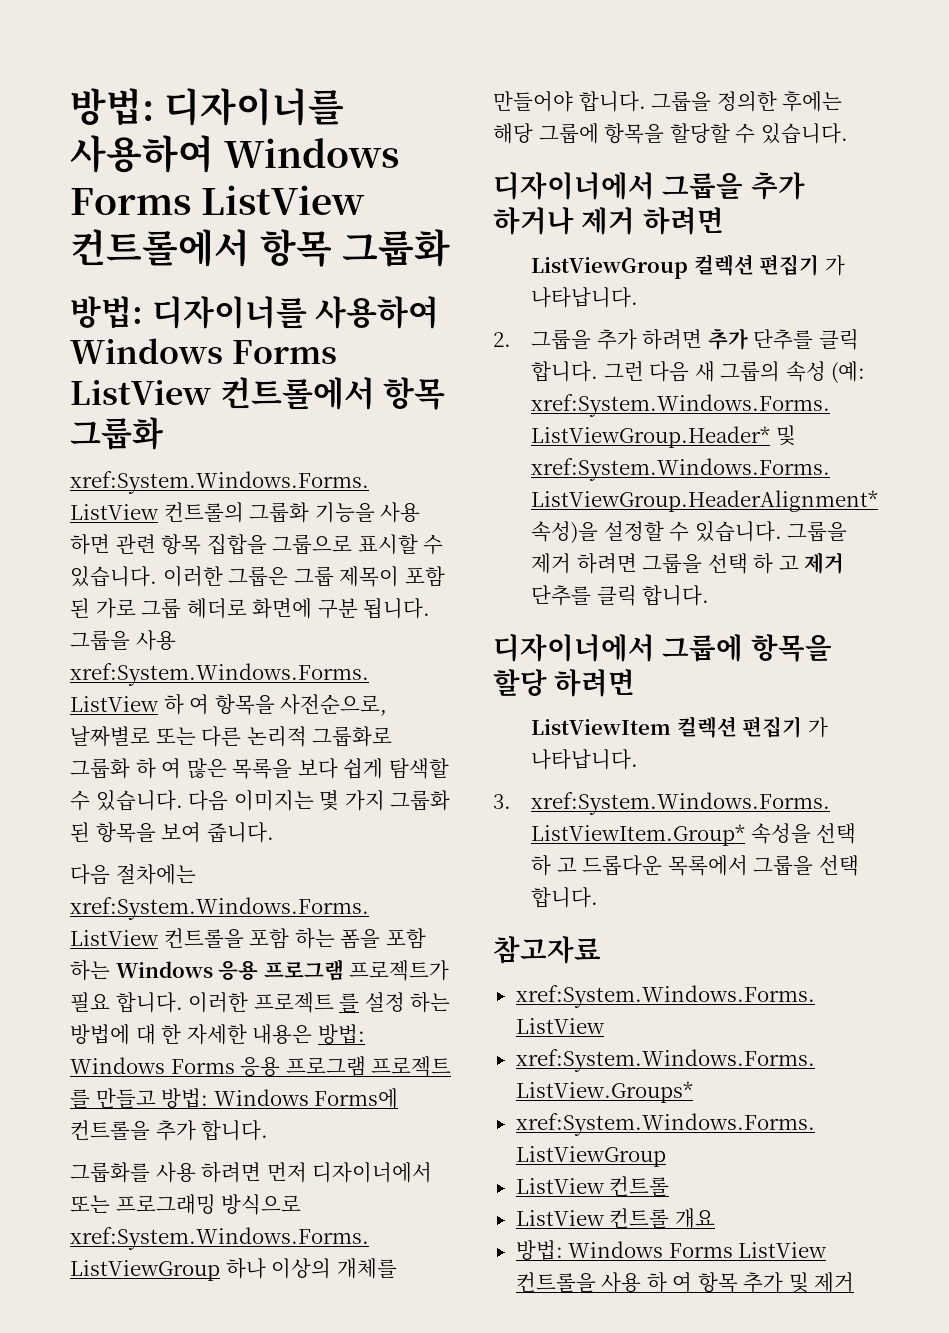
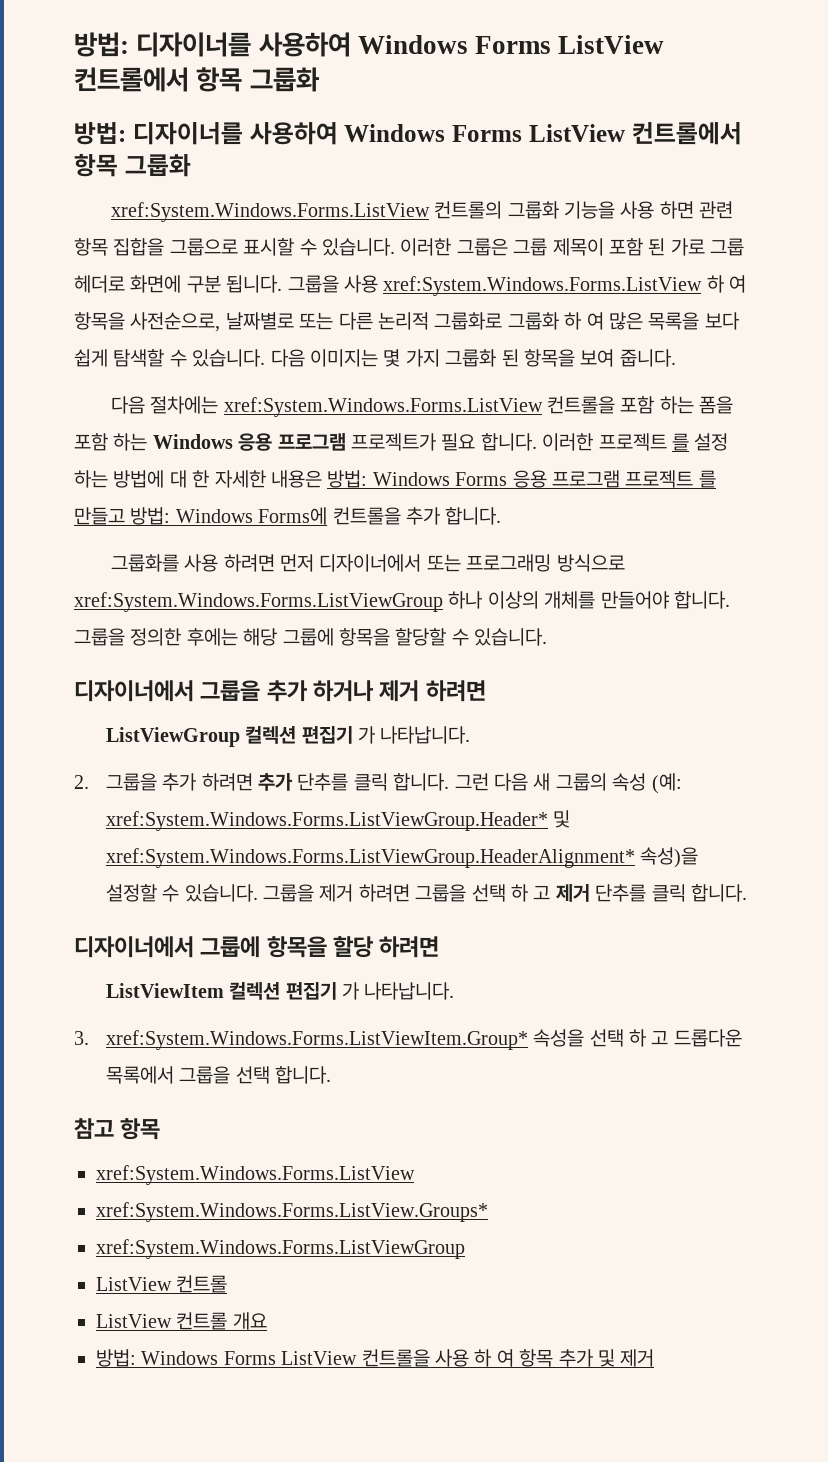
- 참고자료
+ 참고 항목

